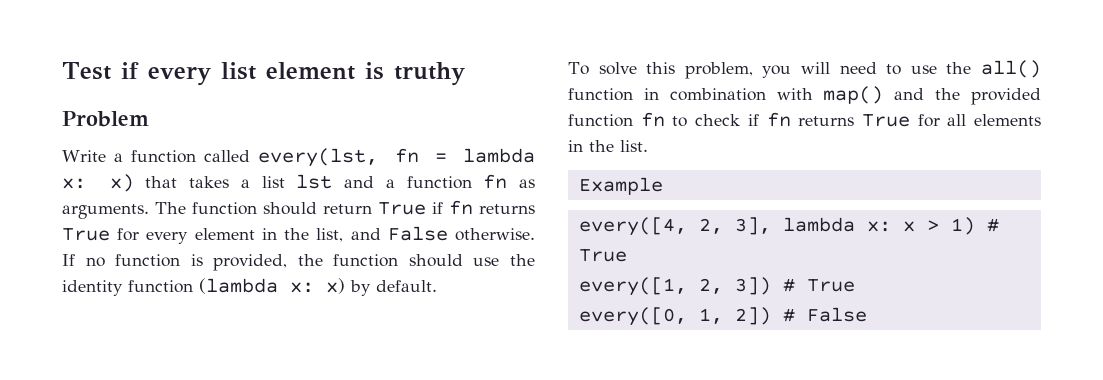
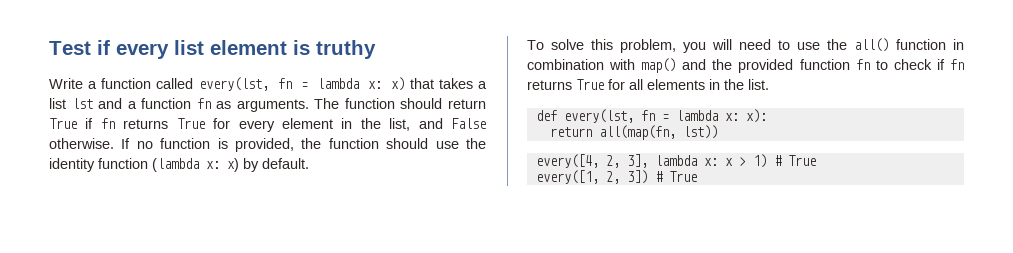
- Problem
- Example
+ def every(lst, fn = lambda x: x):
+ return all(map(fn, lst))
- every([0, 1, 2]) # False

